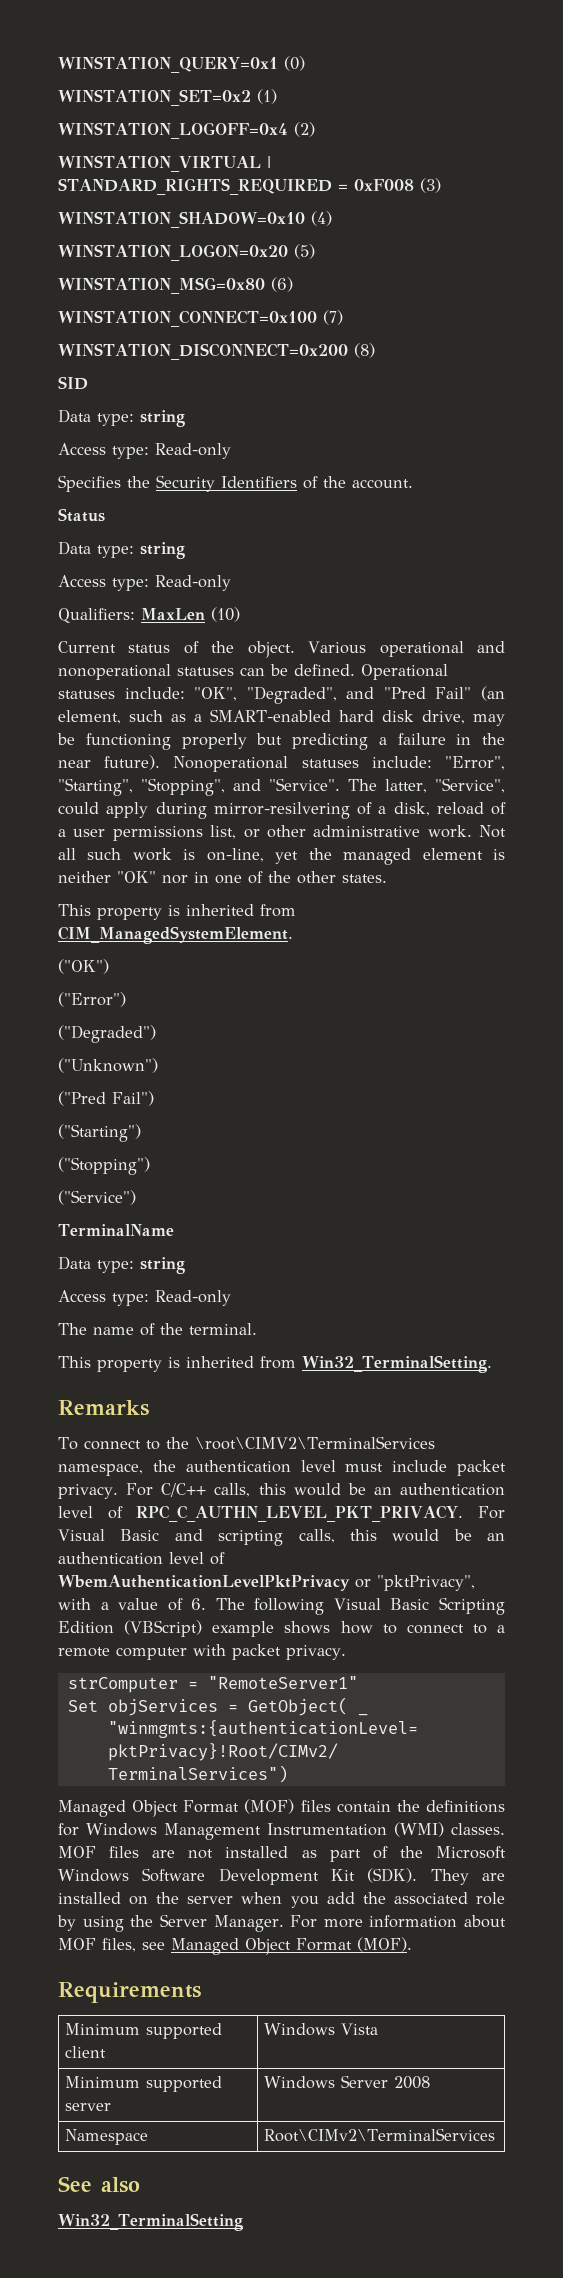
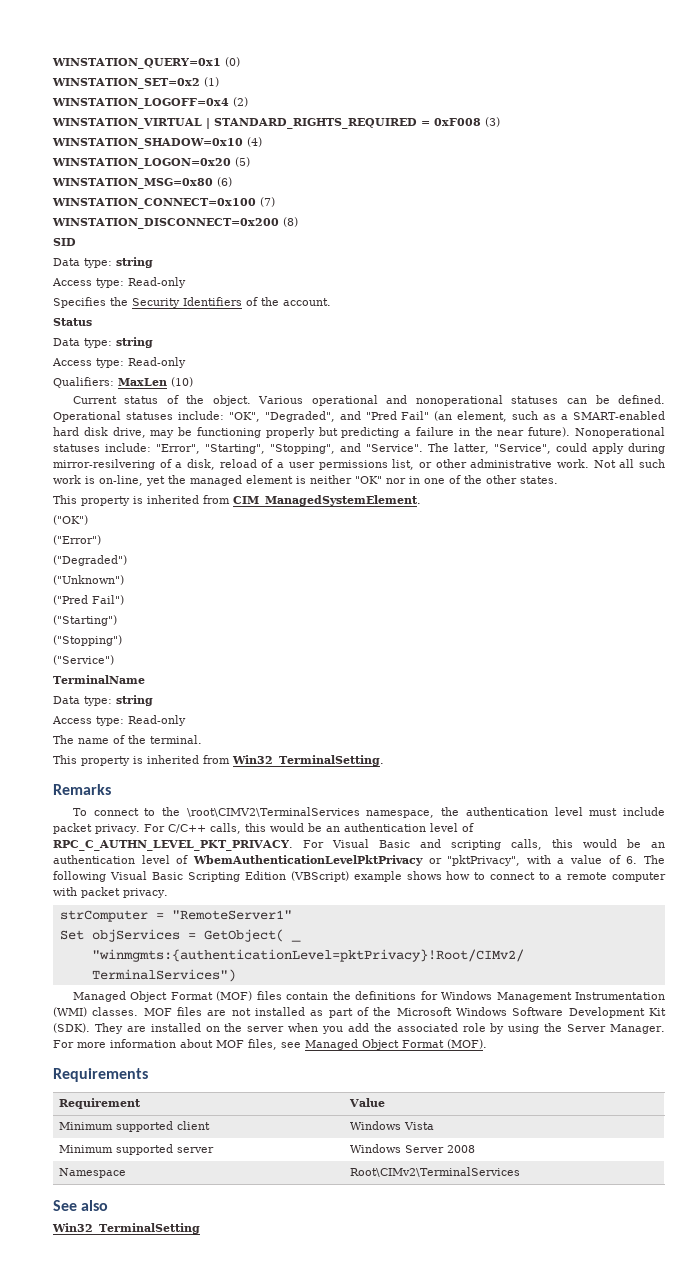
+ Requirement | Value

